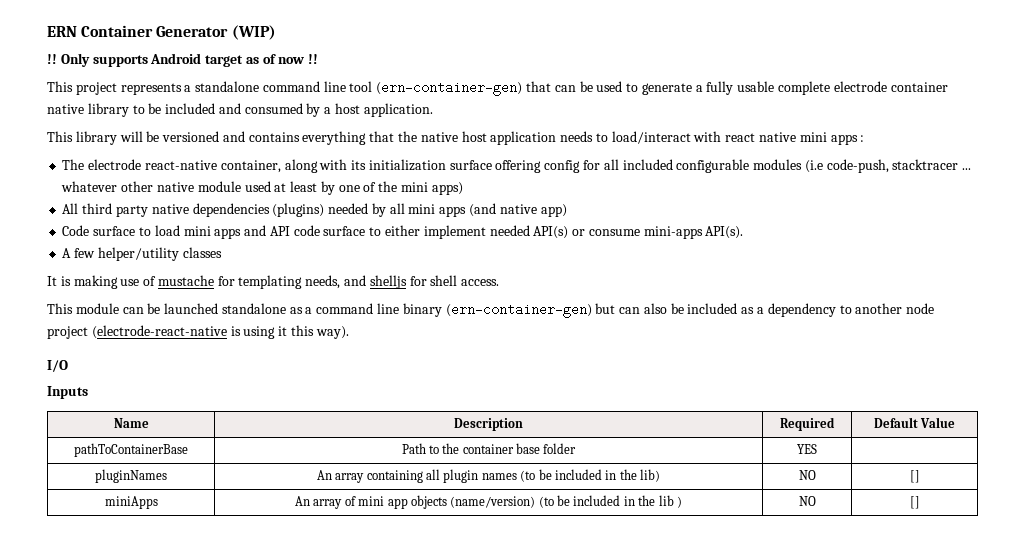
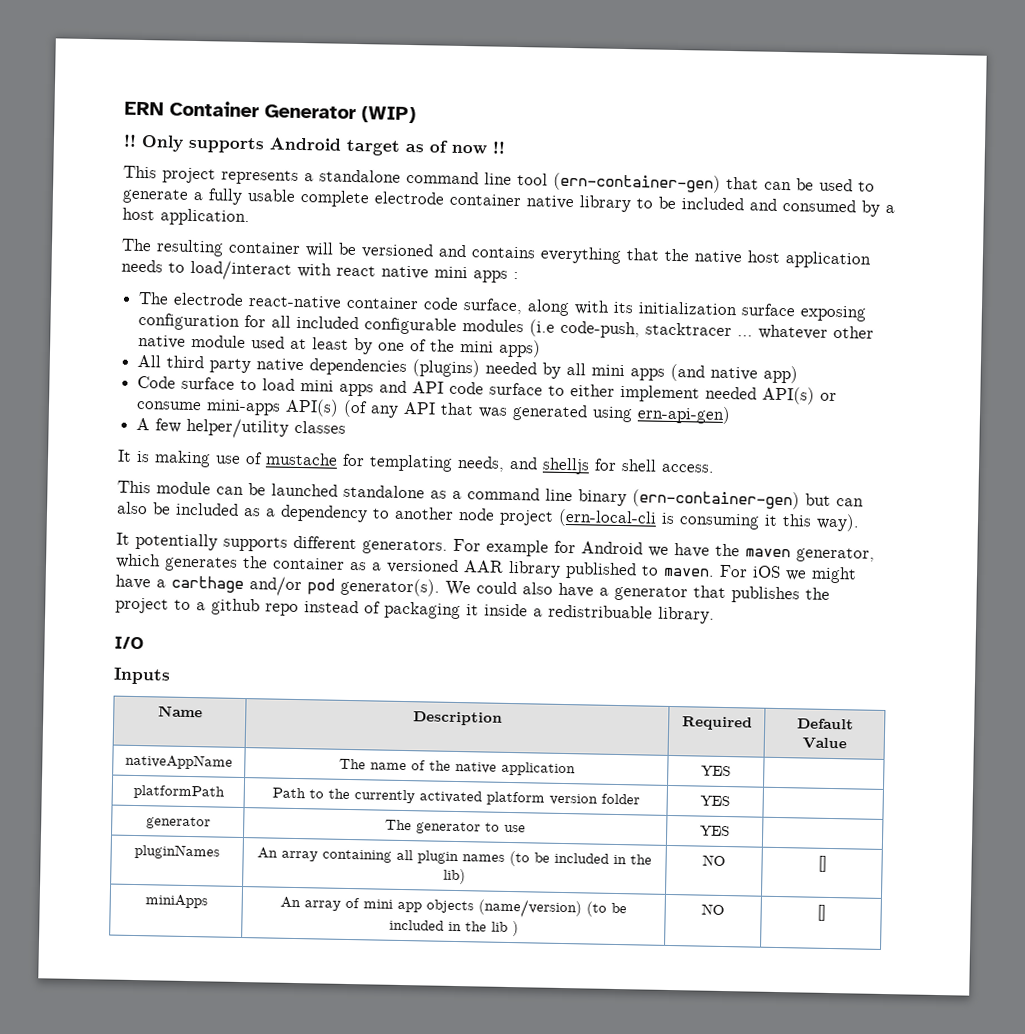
- This library will be versioned and contains everything that the native host application needs to load/interact with react native mini apps :
+ The resulting container will be versioned and contains everything that the native host application needs to load/interact with react native mini apps :
- The electrode react-native container, along with its initialization surface offering config for all included configurable modules (i.e code-push, stacktracer ... whatever other native module used at least by one of the mini apps)
+ The electrode react-native container code surface, along with its initialization surface exposing configuration for all included configurable modules (i.e code-push, stacktracer ... whatever other native module used at least by one of the mini apps)
- Code surface to load mini apps and API code surface to either implement needed API(s) or consume mini-apps API(s).
+ Code surface to load mini apps and API code surface to either implement needed API(s) or consume mini-apps API(s) (of any API that was generated using ern-api-gen)
- This module can be launched standalone as a command line binary (ern-container-gen) but can also be included as a dependency to another node project (electrode-react-native is using it this way).
+ This module can be launched standalone as a command line binary (ern-container-gen) but can also be included as a dependency to another node project (ern-local-cli is consuming it this way).
+ It potentially supports different generators. For example for Android we have the maven generator, which generates the container as a versioned AAR library published to maven. For iOS we might have a carthage and/or pod generator(s). We could also have a generator that publishes the project to a github repo instead of packaging it inside a redistribuable library.
- pathToContainerBase | Path to the container base folder | YES |
+ nativeAppName | The name of the native application | YES |
+ platformPath | Path to the currently activated platform version folder | YES |
+ generator | The generator to use | YES |

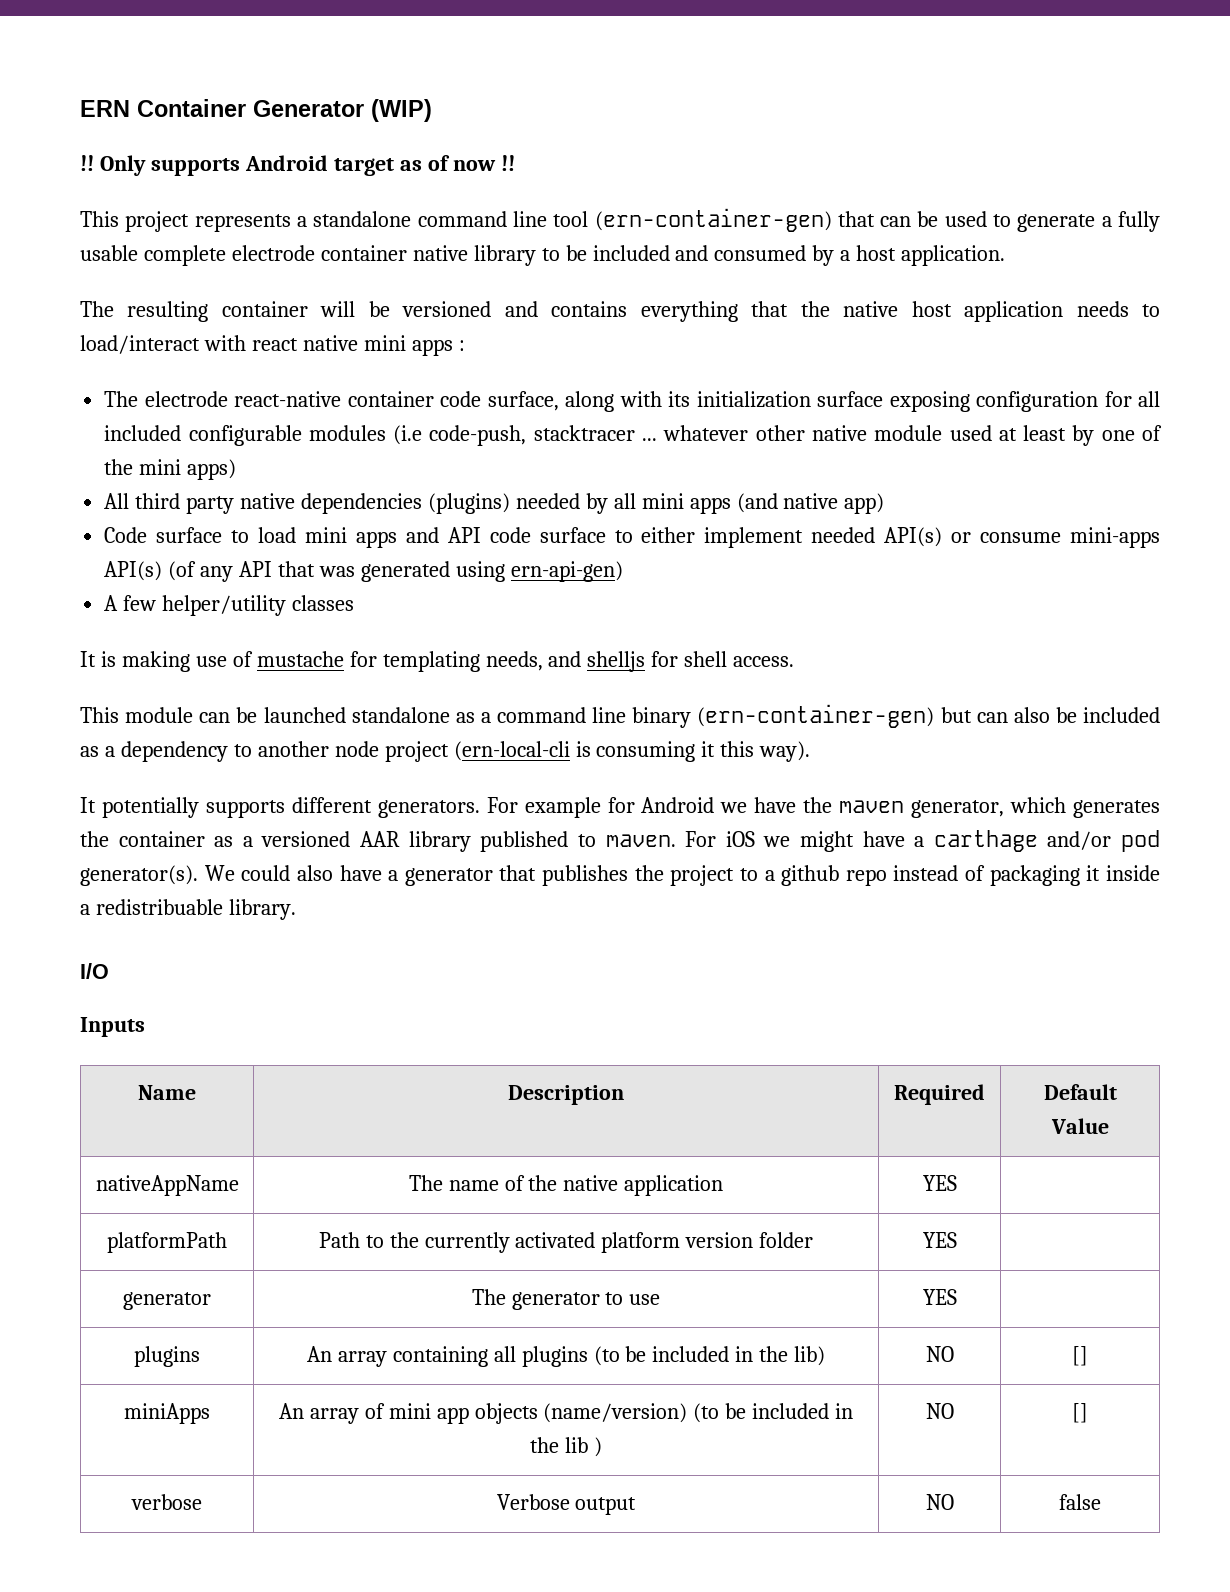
- pluginNames | An array containing all plugin names (to be included in the lib) | NO | []
+ plugins | An array containing all plugins (to be included in the lib) | NO | []
+ verbose | Verbose output | NO | false

